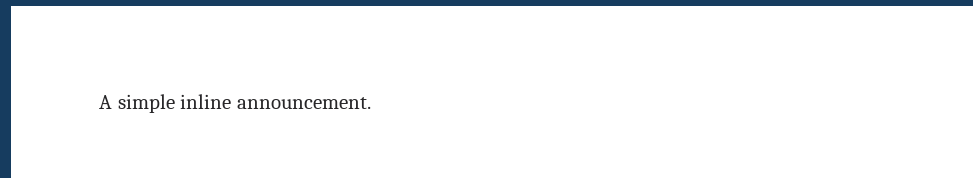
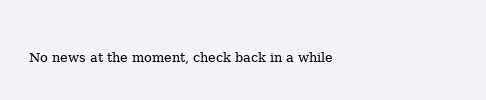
- A simple inline announcement.
+ No news at the moment, check back in a while

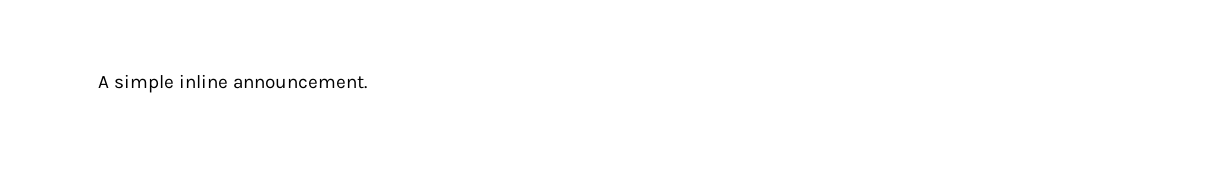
- No news at the moment, check back in a while
+ A simple inline announcement.

